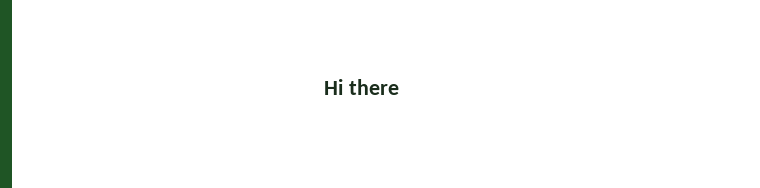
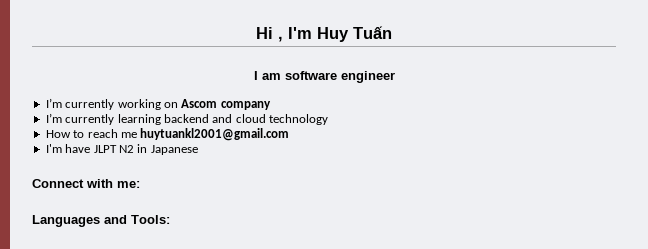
- Hi there
+ Hi , I'm Huy Tuấn
+ I am software engineer
+ I’m currently working on Ascom company
+ I’m currently learning backend and cloud technology
+ How to reach me huytuankl2001@gmail.com
+ I'm have JLPT N2 in Japanese
+ Connect with me:
+ Languages and Tools:

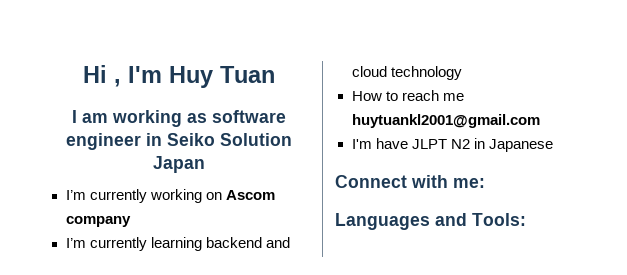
- Hi , I'm Huy Tuấn
+ Hi , I'm Huy Tuan
- I am software engineer
+ I am working as software engineer in Seiko Solution Japan

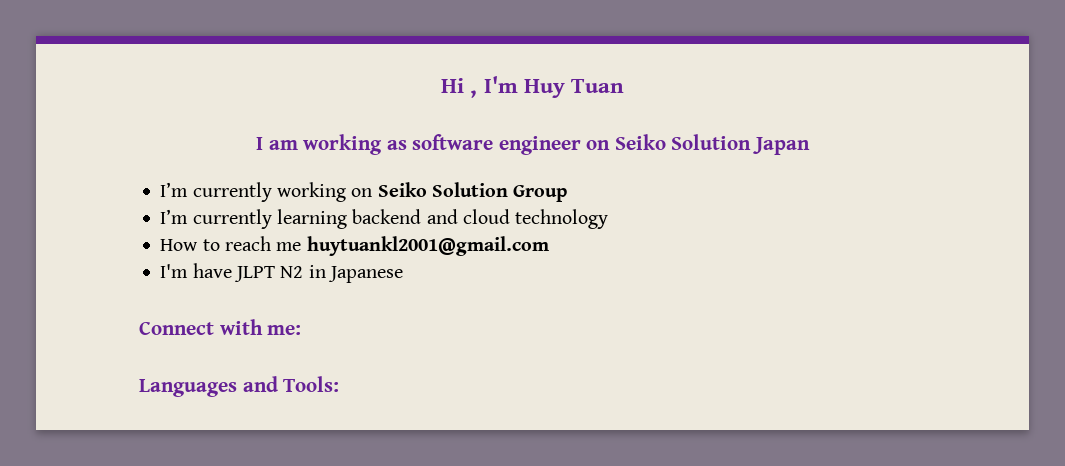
- I am working as software engineer in Seiko Solution Japan
+ I am working as software engineer on Seiko Solution Japan
- I’m currently working on Ascom company
+ I’m currently working on Seiko Solution Group

